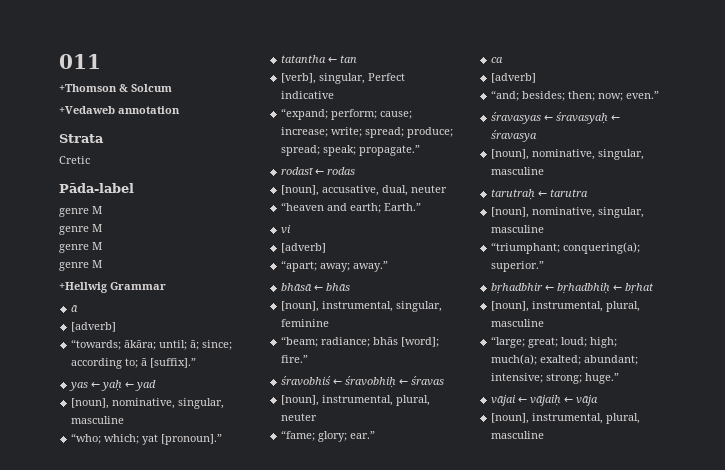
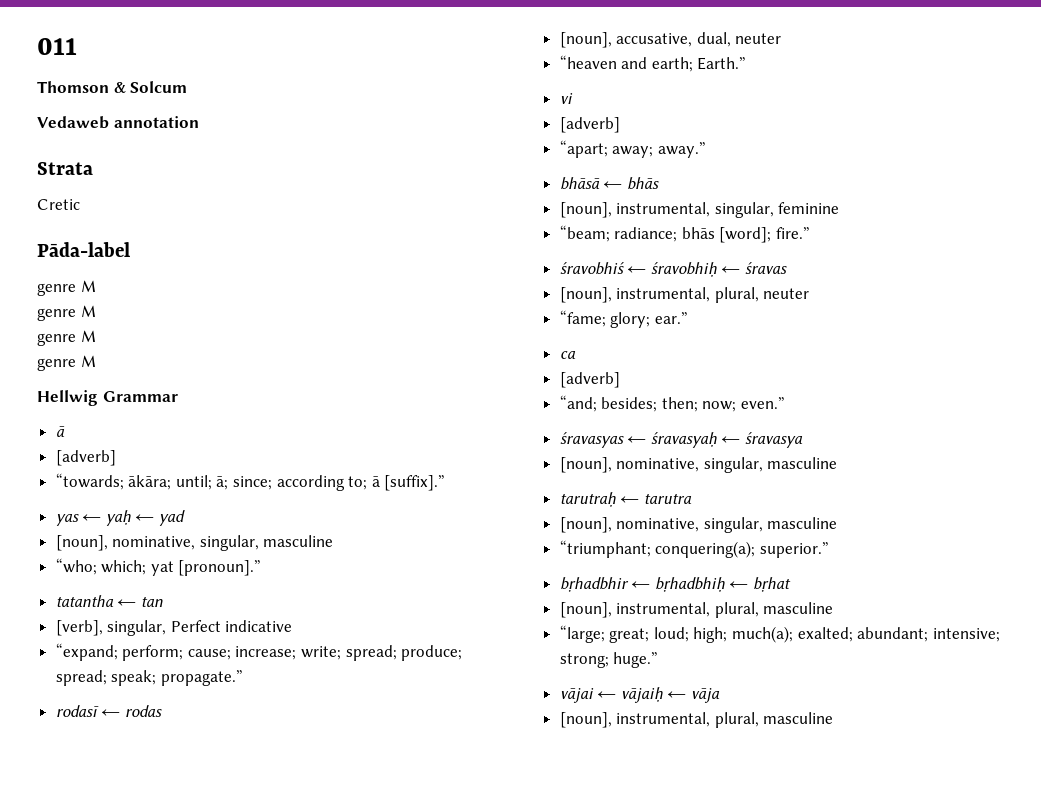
- +Thomson & Solcum
+ Thomson & Solcum
- +Vedaweb annotation
+ Vedaweb annotation
- +Hellwig Grammar
+ Hellwig Grammar

